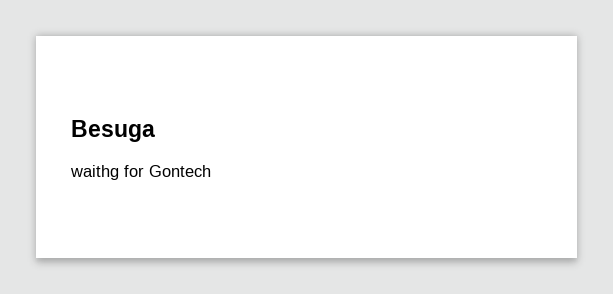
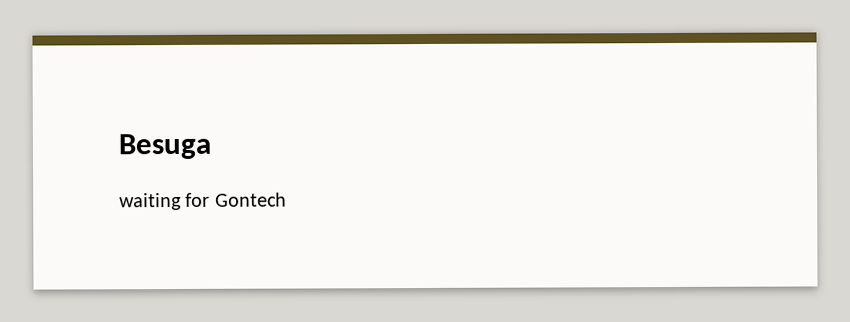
- waithg for Gontech
+ waiting for Gontech

